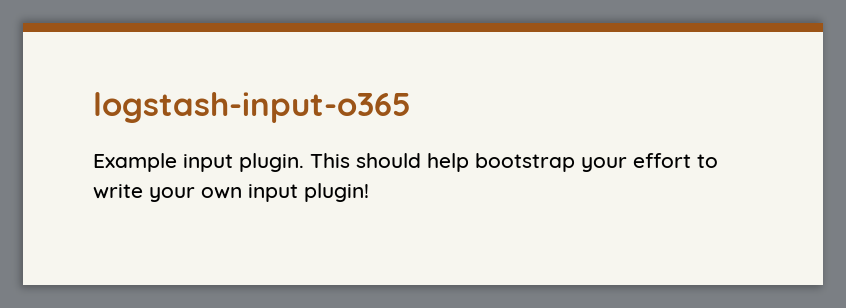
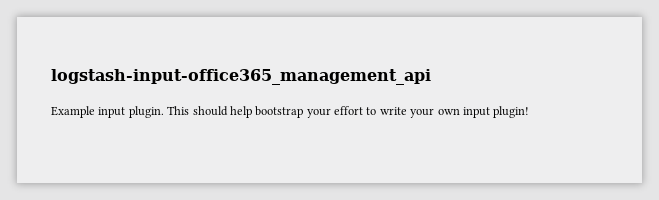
- logstash-input-o365
+ logstash-input-office365_management_api

